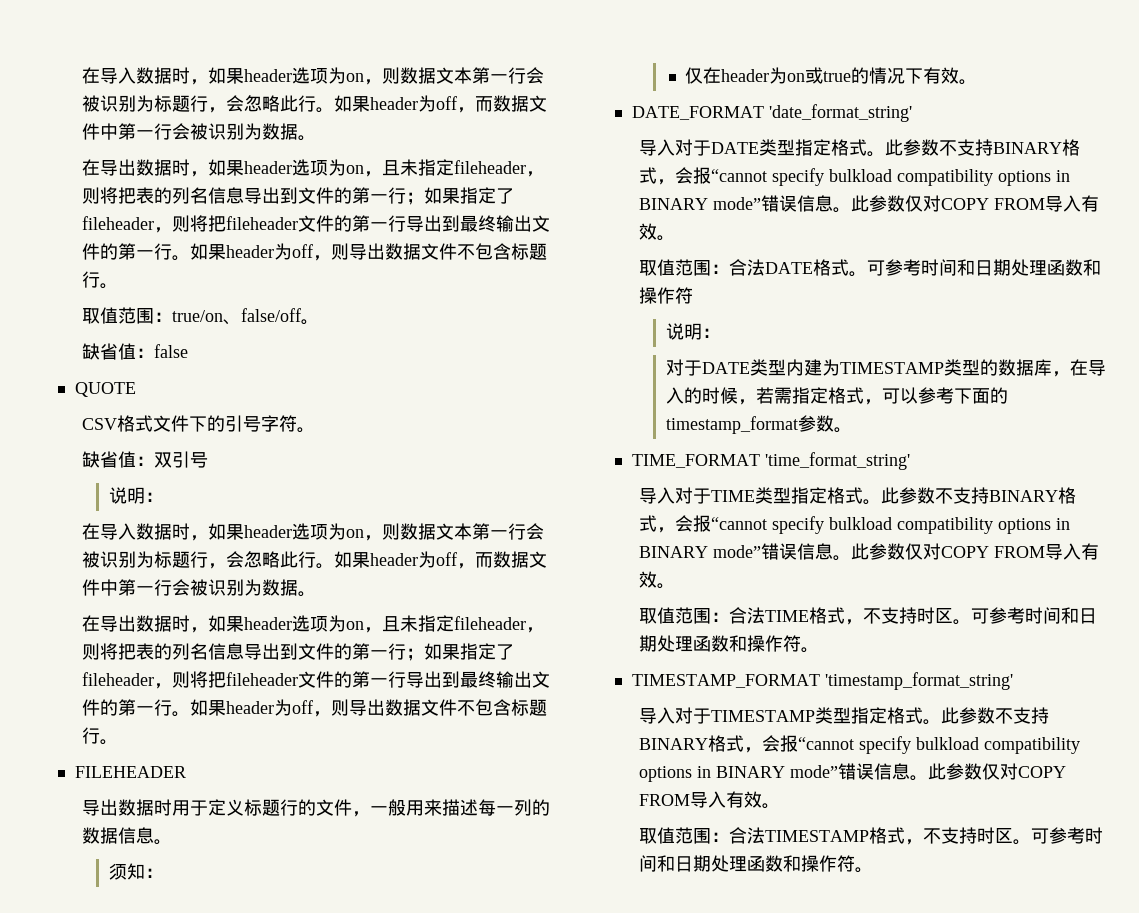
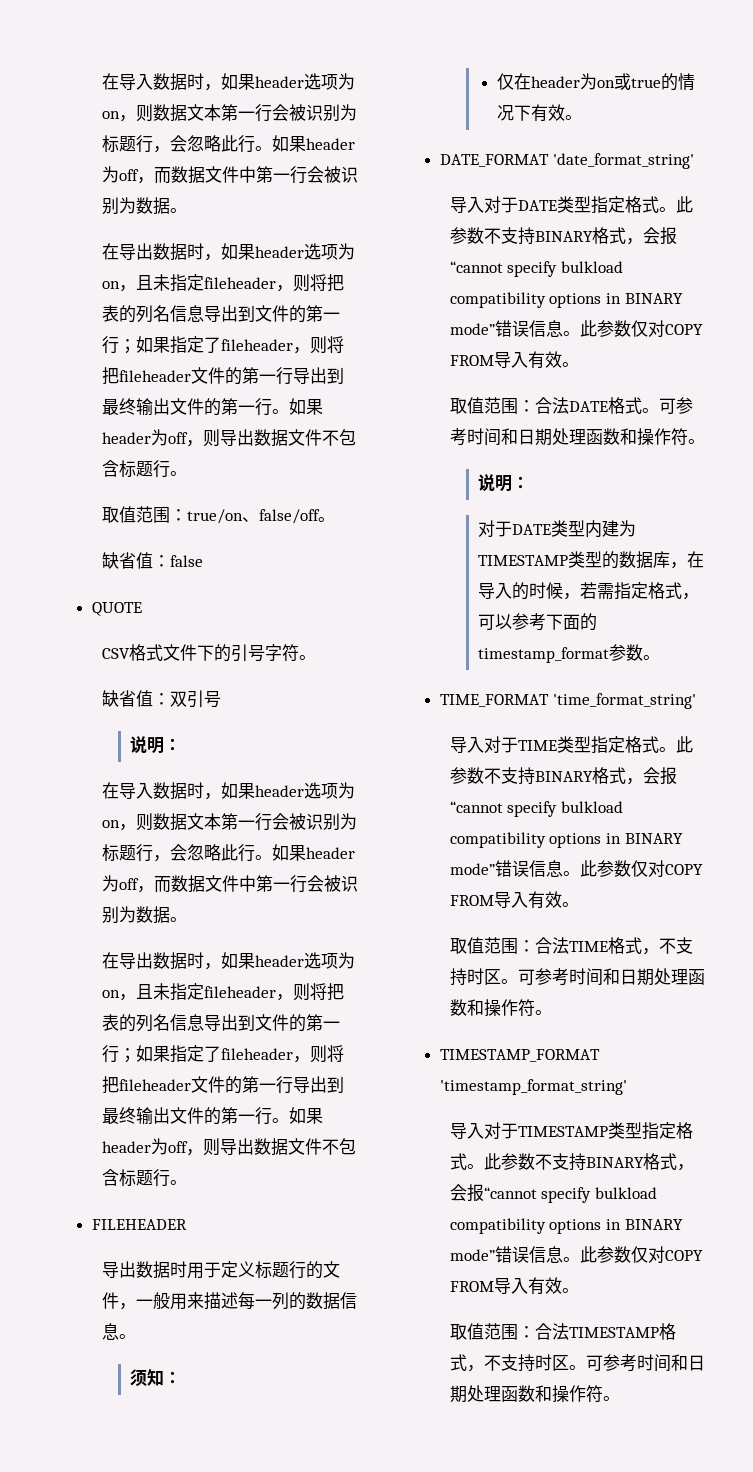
- 取值范围：合法DATE格式。可参考时间和日期处理函数和操作符
+ 取值范围：合法DATE格式。可参考时间和日期处理函数和操作符。

